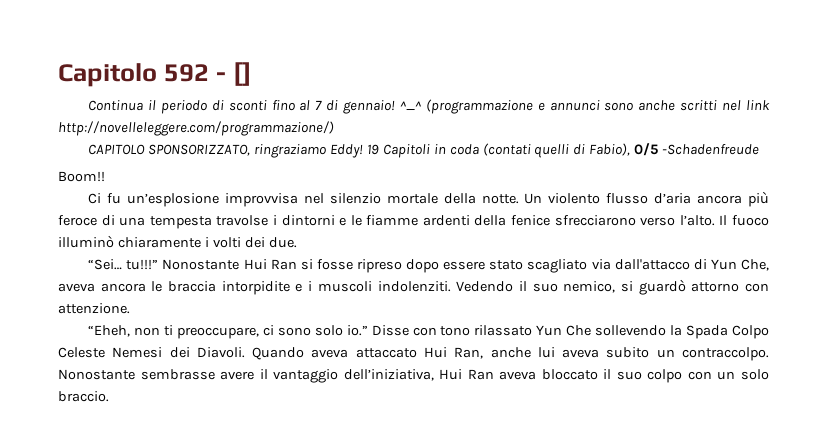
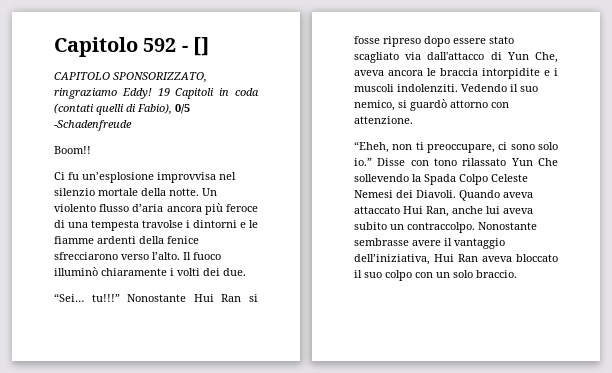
- Continua il periodo di sconti fino al 7 di gennaio! ^_^ (programmazione e annunci sono anche scritti nel link http://novelleleggere.com/programmazione/)

